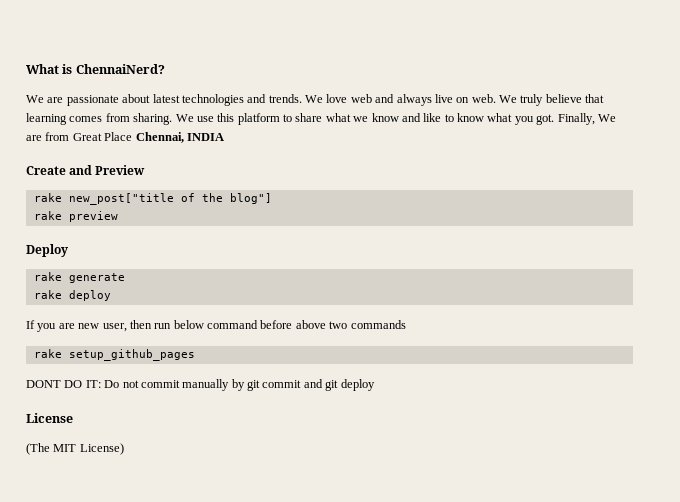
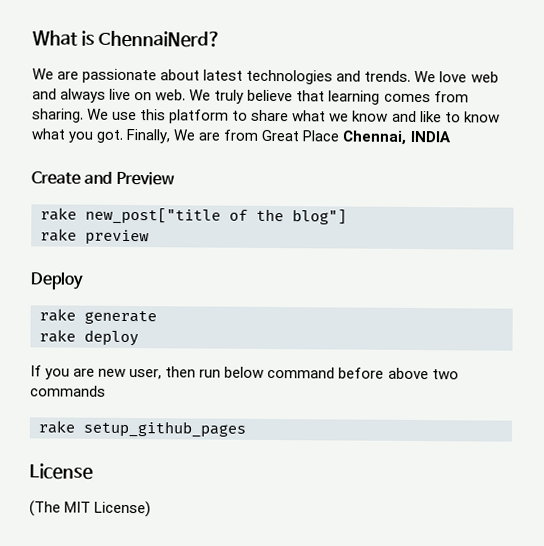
- DONT DO IT: Do not commit manually by git commit and git deploy

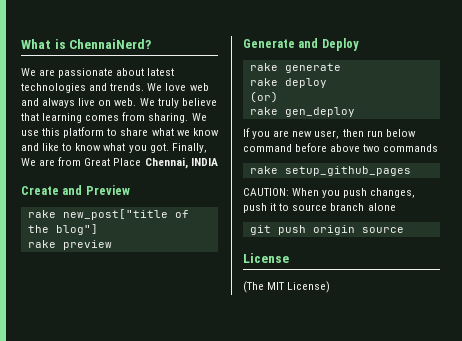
- Deploy
+ Generate and Deploy
+ (or)
+ rake gen_deploy
+ CAUTION: When you push changes, push it to source branch alone
+ git push origin source

